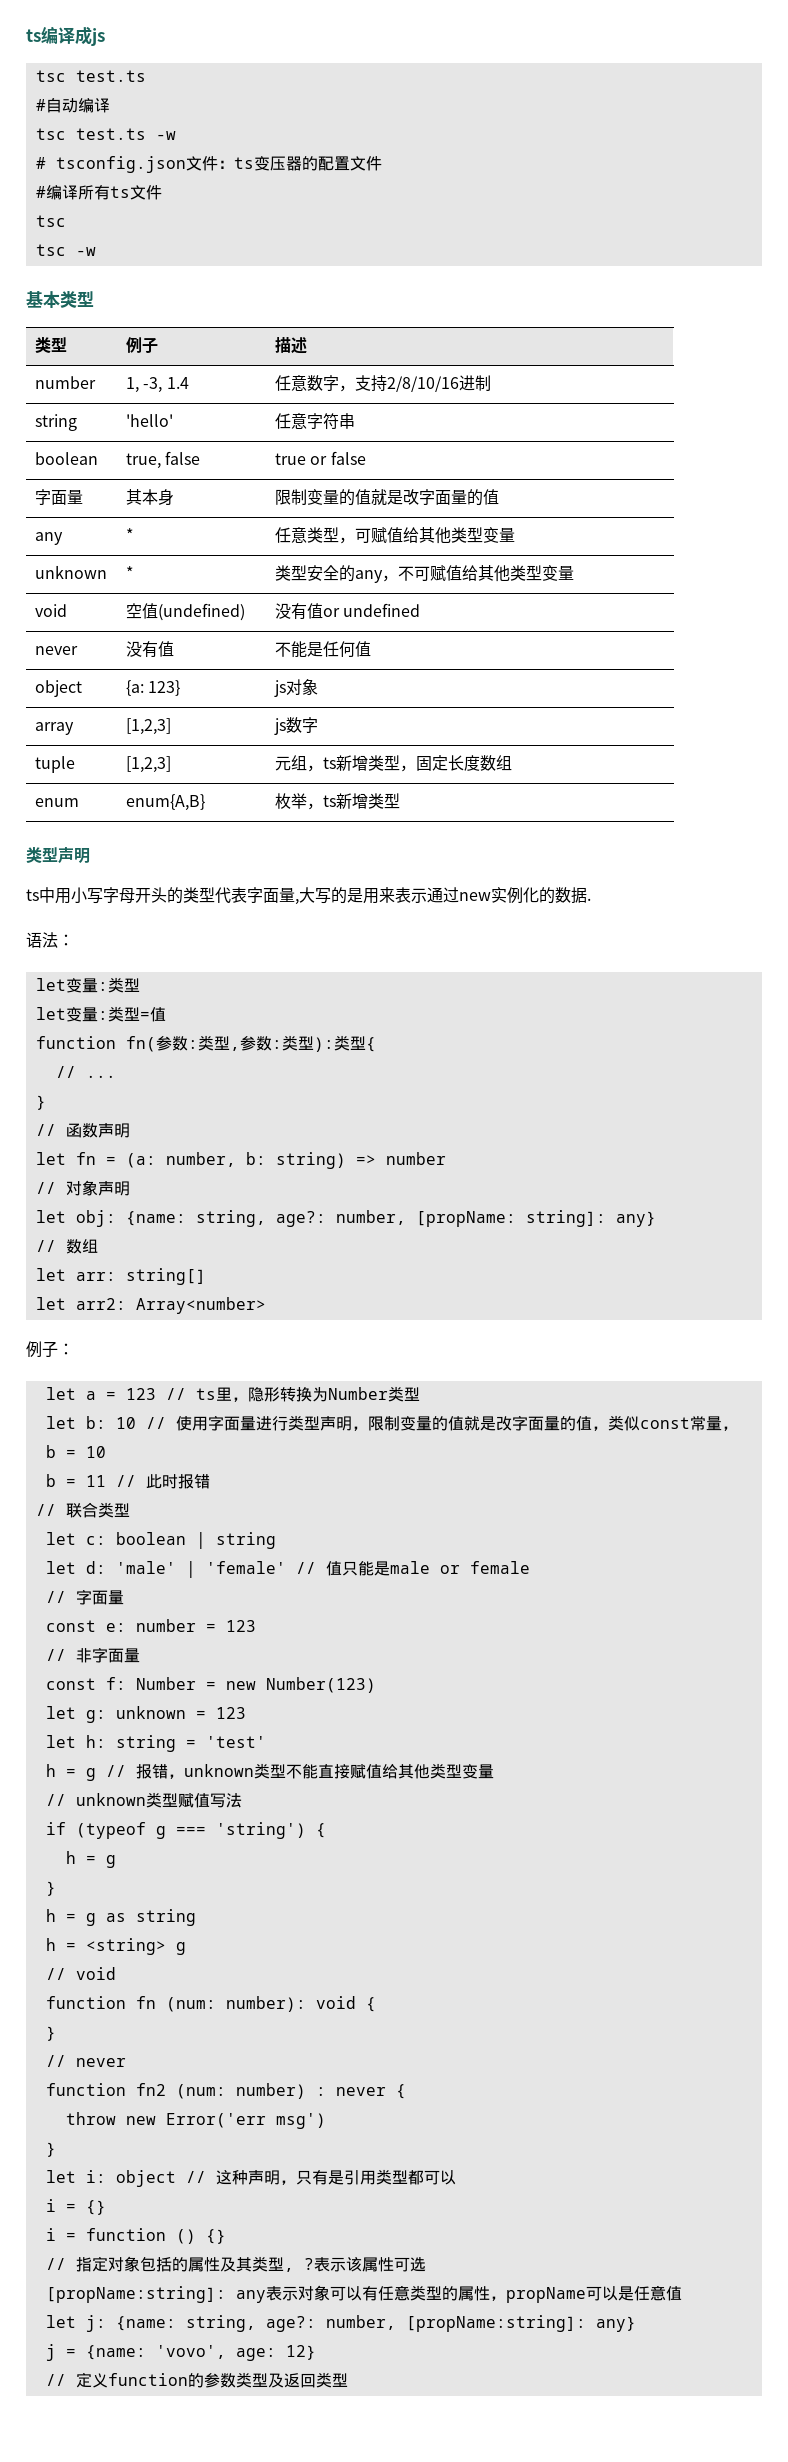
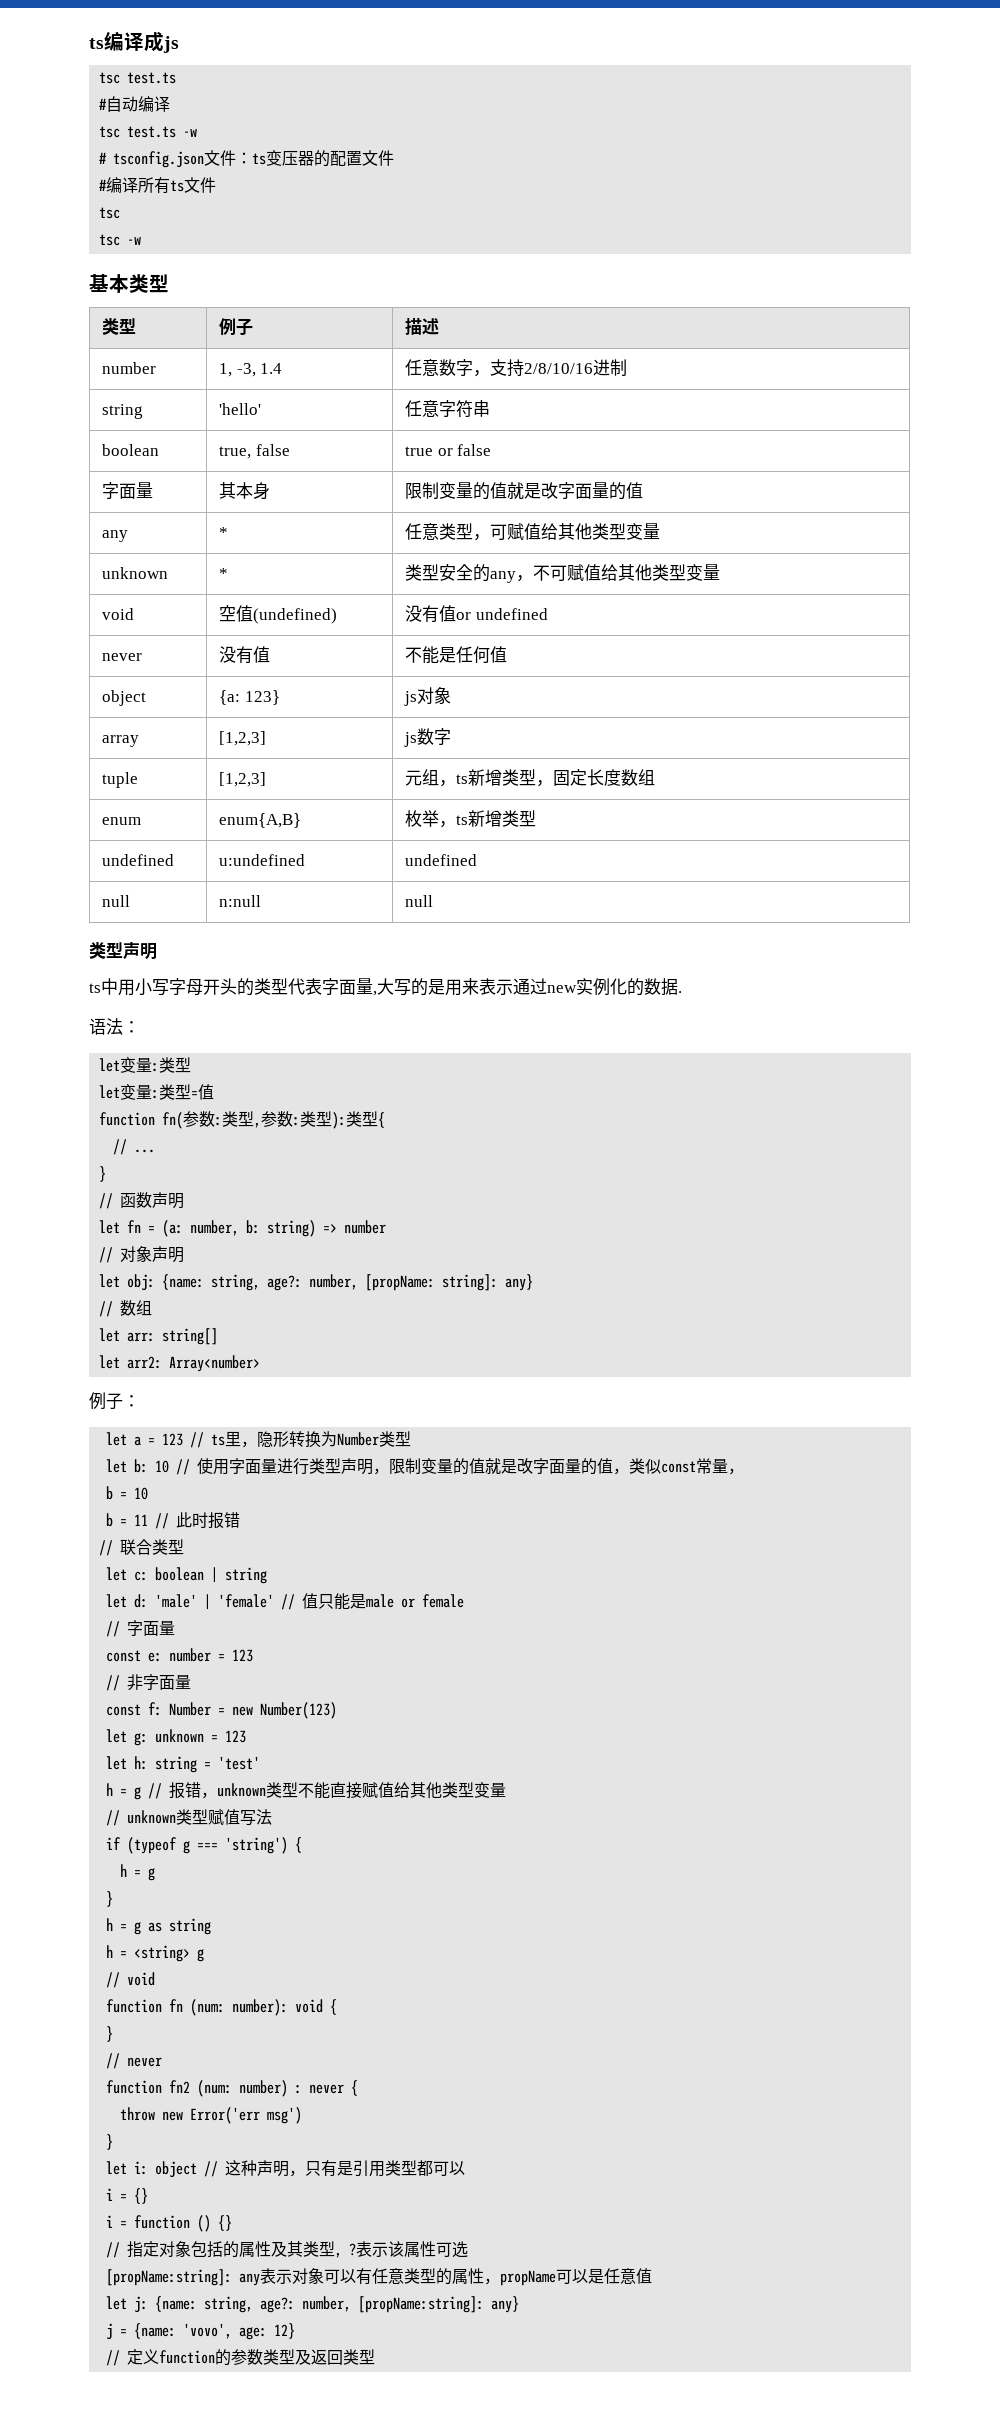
+ undefined | u:undefined | undefined
+ null | n:null | null

